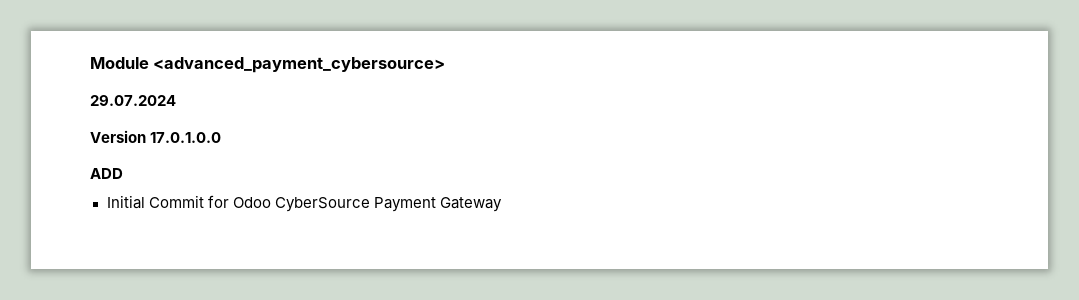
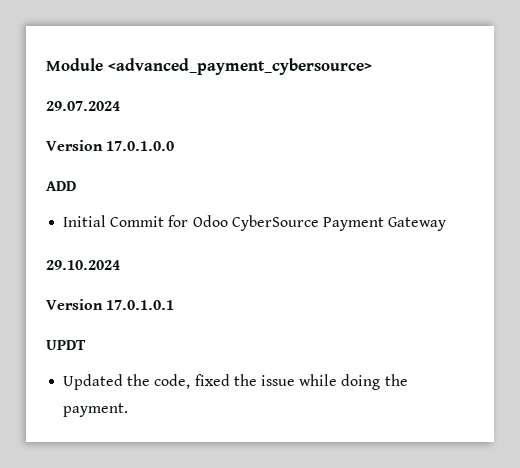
+ 29.10.2024
+ Version 17.0.1.0.1
+ UPDT
+ Updated the code, fixed the issue while doing the payment.

